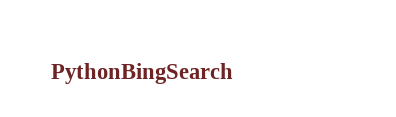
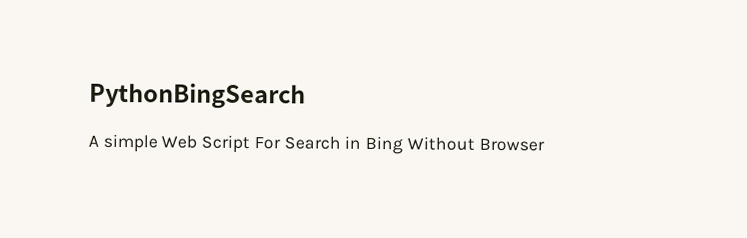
+ A simple Web Script For Search in Bing Without Browser

